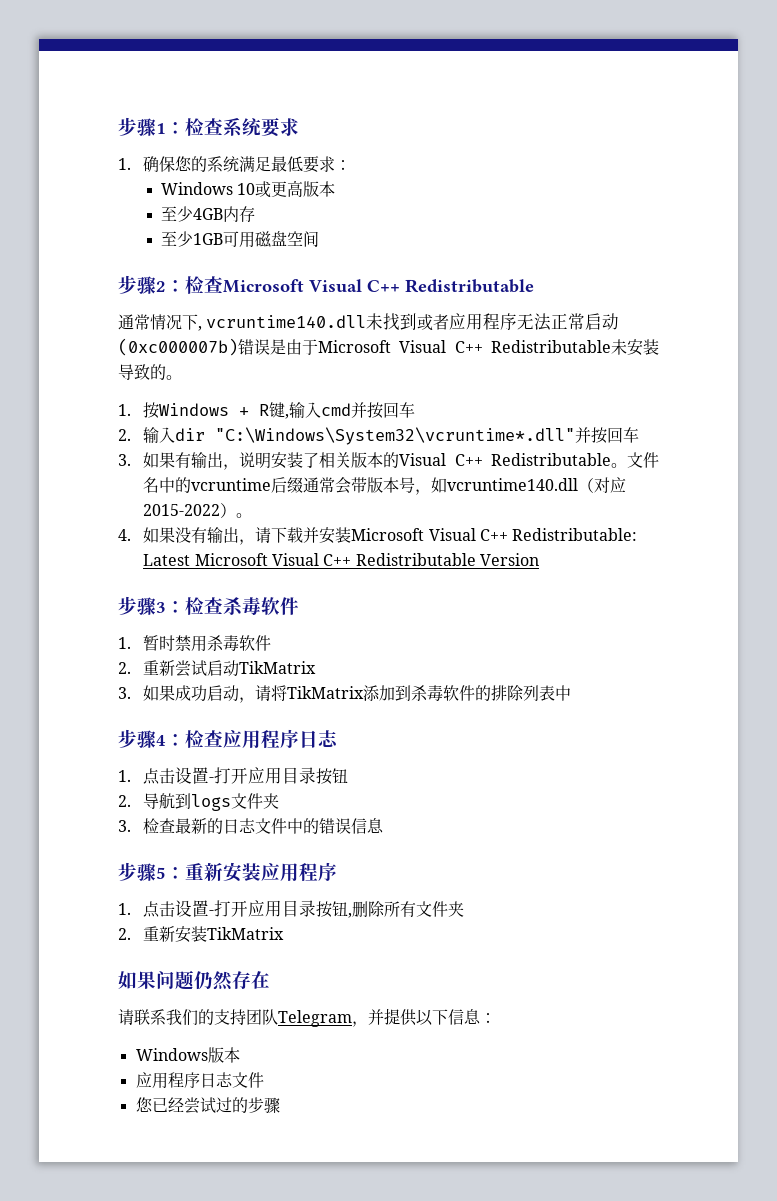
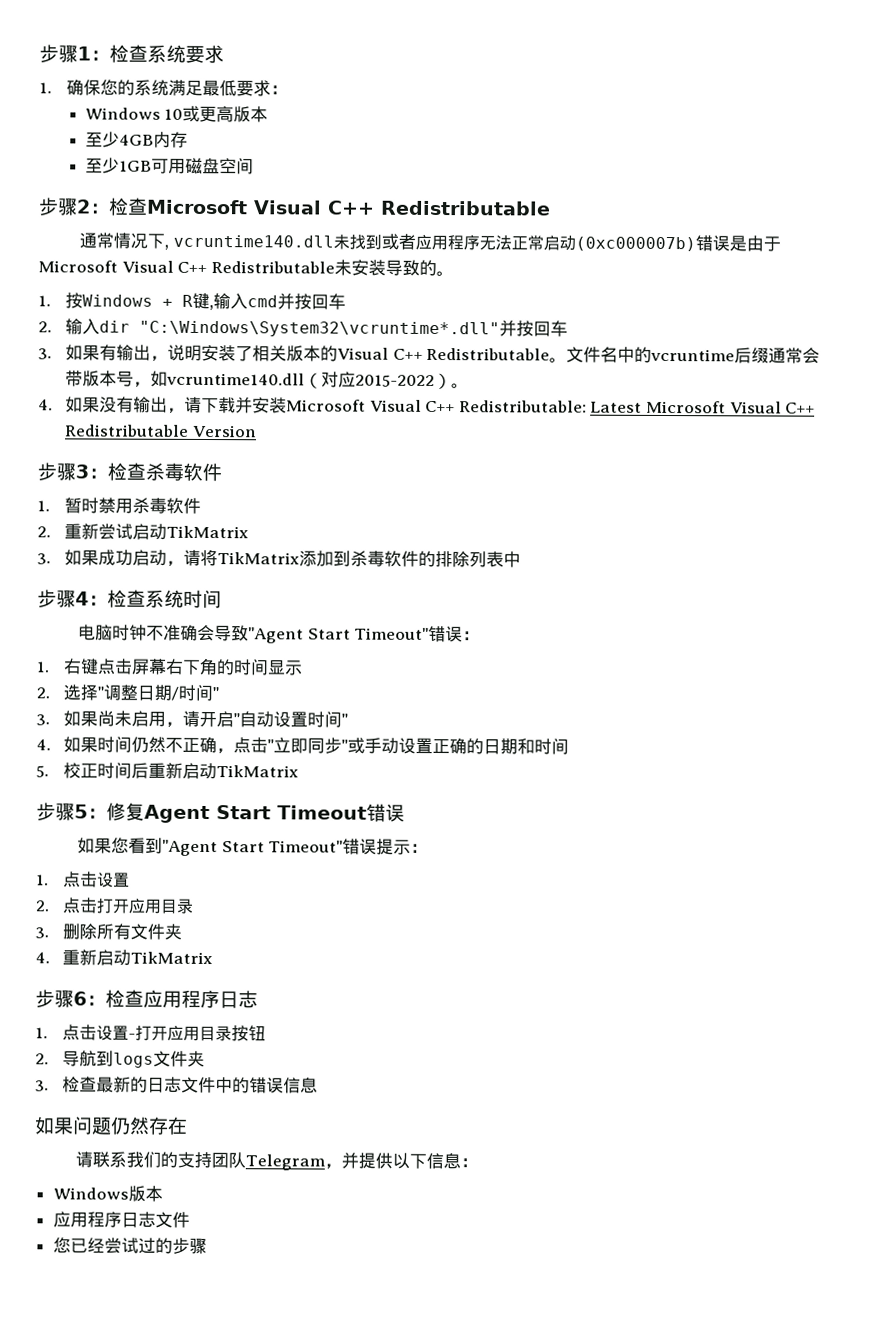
- 步骤4：检查应用程序日志
+ 步骤4：检查系统时间
+ 电脑时钟不准确会导致"Agent Start Timeout"错误：
+ 1.右键点击屏幕右下角的时间显示
+ 2.选择"调整日期/时间"
+ 3.如果尚未启用，请开启"自动设置时间"
+ 4.如果时间仍然不正确，点击"立即同步"或手动设置正确的日期和时间
+ 5.校正时间后重新启动TikMatrix
+ 步骤5：修复Agent Start Timeout错误
+ 如果您看到"Agent Start Timeout"错误提示：
+ 1.点击设置
+ 2.点击打开应用目录
+ 3.删除所有文件夹
+ 4.重新启动TikMatrix
+ 步骤6：检查应用程序日志
- 步骤5：重新安装应用程序
- 1.点击设置-打开应用目录按钮,删除所有文件夹
- 2.重新安装TikMatrix

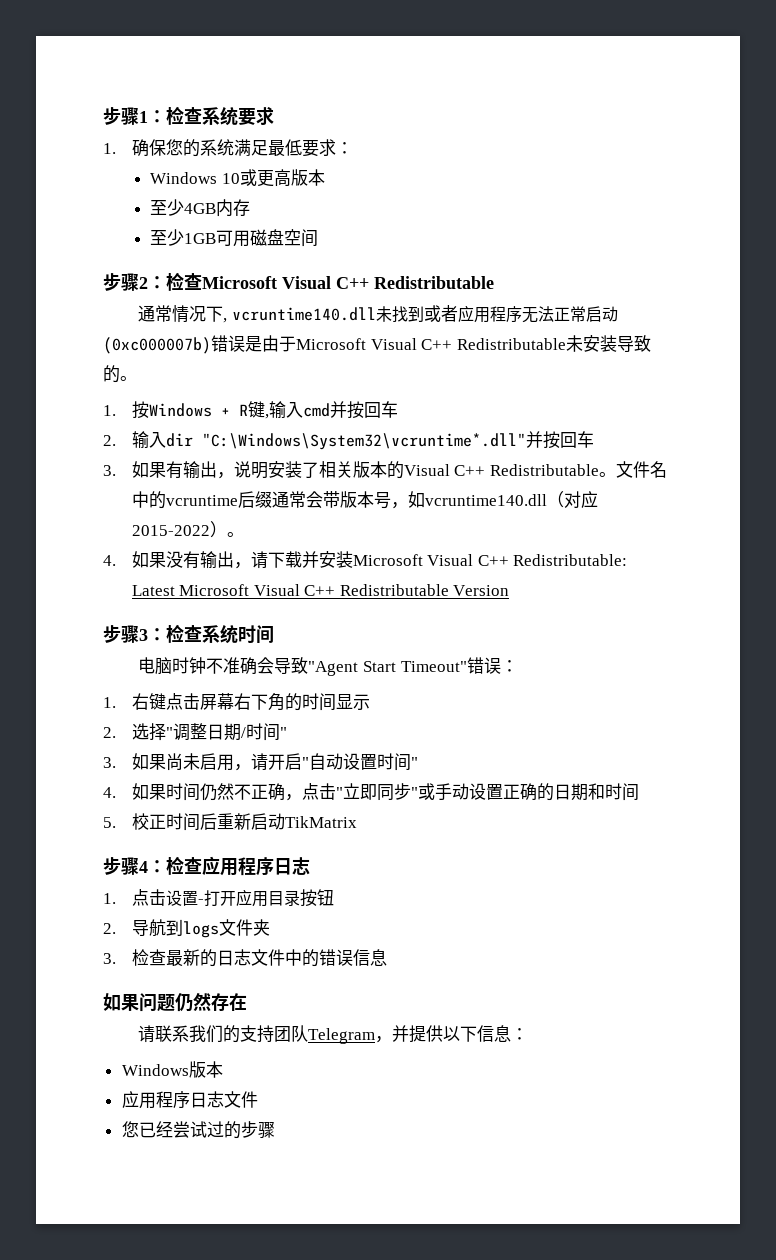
- 步骤3：检查杀毒软件
- 1.暂时禁用杀毒软件
- 2.重新尝试启动TikMatrix
- 3.如果成功启动，请将TikMatrix添加到杀毒软件的排除列表中
- 步骤4：检查系统时间
+ 步骤3：检查系统时间
- 步骤5：修复Agent Start Timeout错误
- 如果您看到"Agent Start Timeout"错误提示：
- 1.点击设置
- 2.点击打开应用目录
- 3.删除所有文件夹
- 4.重新启动TikMatrix
- 步骤6：检查应用程序日志
+ 步骤4：检查应用程序日志

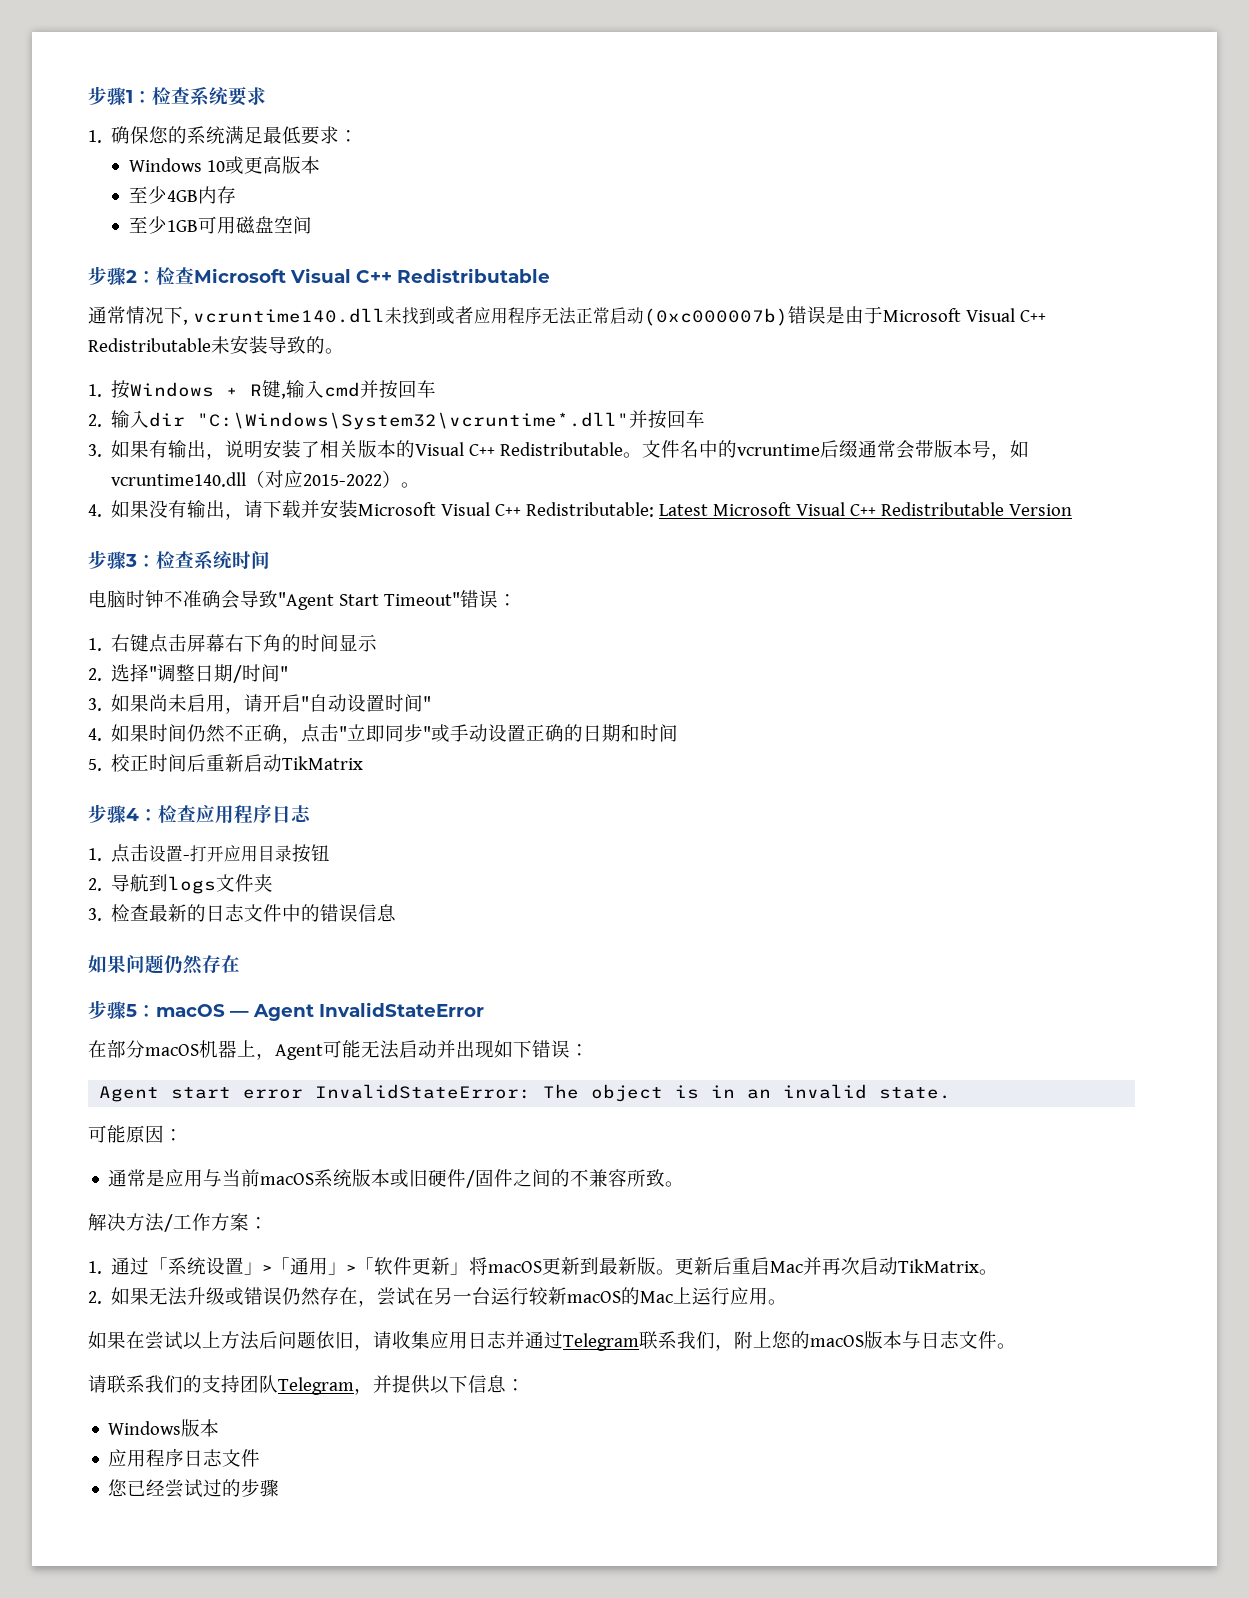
+ 步骤5：macOS — Agent InvalidStateError
+ 在部分macOS机器上，Agent可能无法启动并出现如下错误：
+ Agent start error InvalidStateError: The object is in an invalid state.
+ 可能原因：
+ 通常是应用与当前macOS系统版本或旧硬件/固件之间的不兼容所致。
+ 解决方法/工作方案：
+ 1.通过「系统设置」>「通用」>「软件更新」将macOS更新到最新版。更新后重启Mac并再次启动TikMatrix。
+ 2.如果无法升级或错误仍然存在，尝试在另一台运行较新macOS的Mac上运行应用。
+ 如果在尝试以上方法后问题依旧，请收集应用日志并通过Telegram联系我们，附上您的macOS版本与日志文件。

